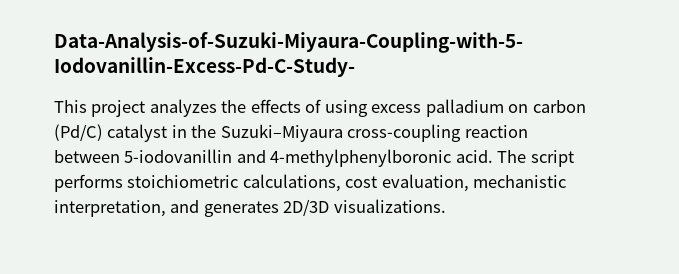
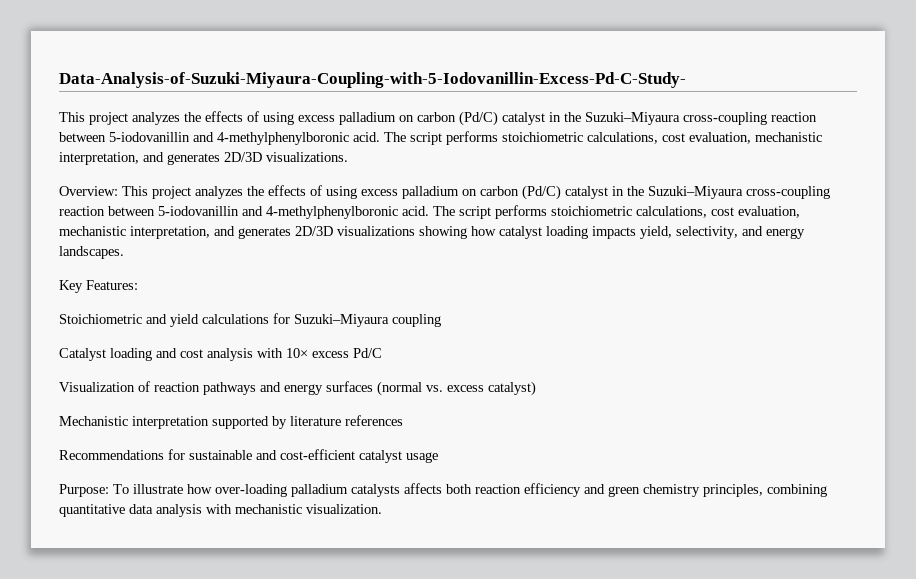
+ Overview: This project analyzes the effects of using excess palladium on carbon (Pd/C) catalyst in the Suzuki–Miyaura cross-coupling reaction between 5-iodovanillin and 4-methylphenylboronic acid. The script performs stoichiometric calculations, cost evaluation, mechanistic interpretation, and generates 2D/3D visualizations showing how catalyst loading impacts yield, selectivity, and energy landscapes.
+ Key Features:
+ Stoichiometric and yield calculations for Suzuki–Miyaura coupling
+ Catalyst loading and cost analysis with 10× excess Pd/C
+ Visualization of reaction pathways and energy surfaces (normal vs. excess catalyst)
+ Mechanistic interpretation supported by literature references
+ Recommendations for sustainable and cost-efficient catalyst usage
+ Purpose: To illustrate how over-loading palladium catalysts affects both reaction efficiency and green chemistry principles, combining quantitative data analysis with mechanistic visualization.

